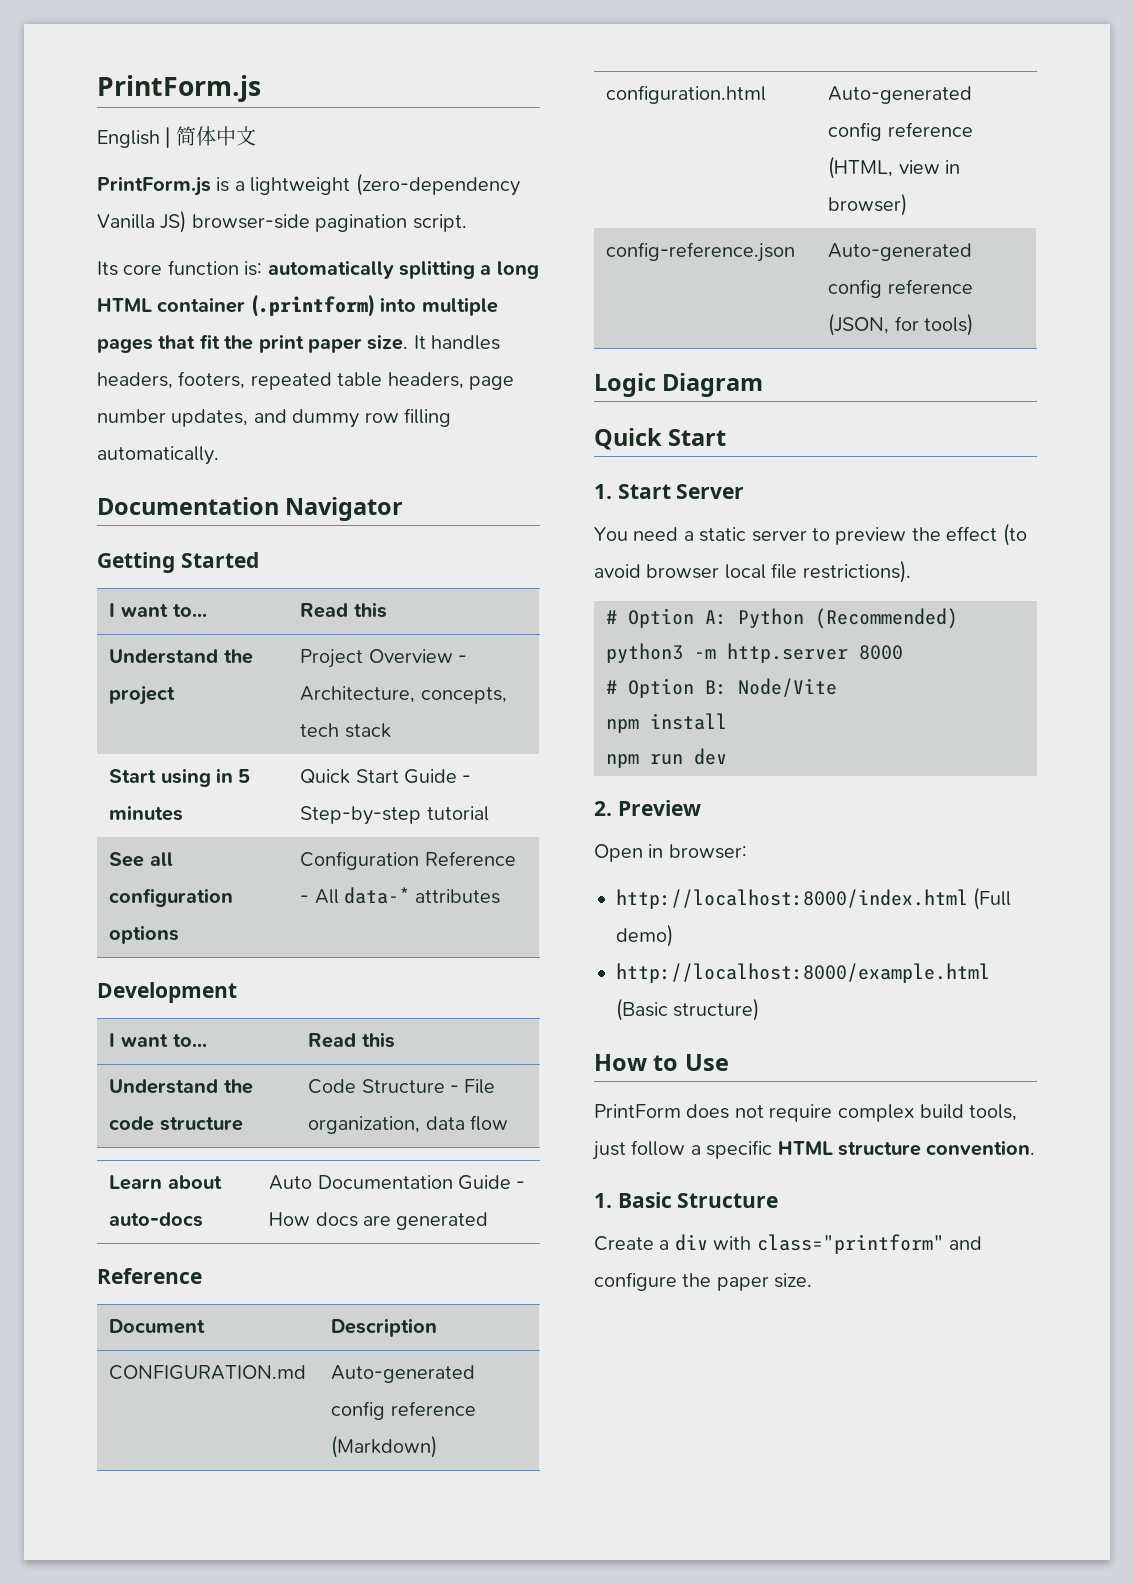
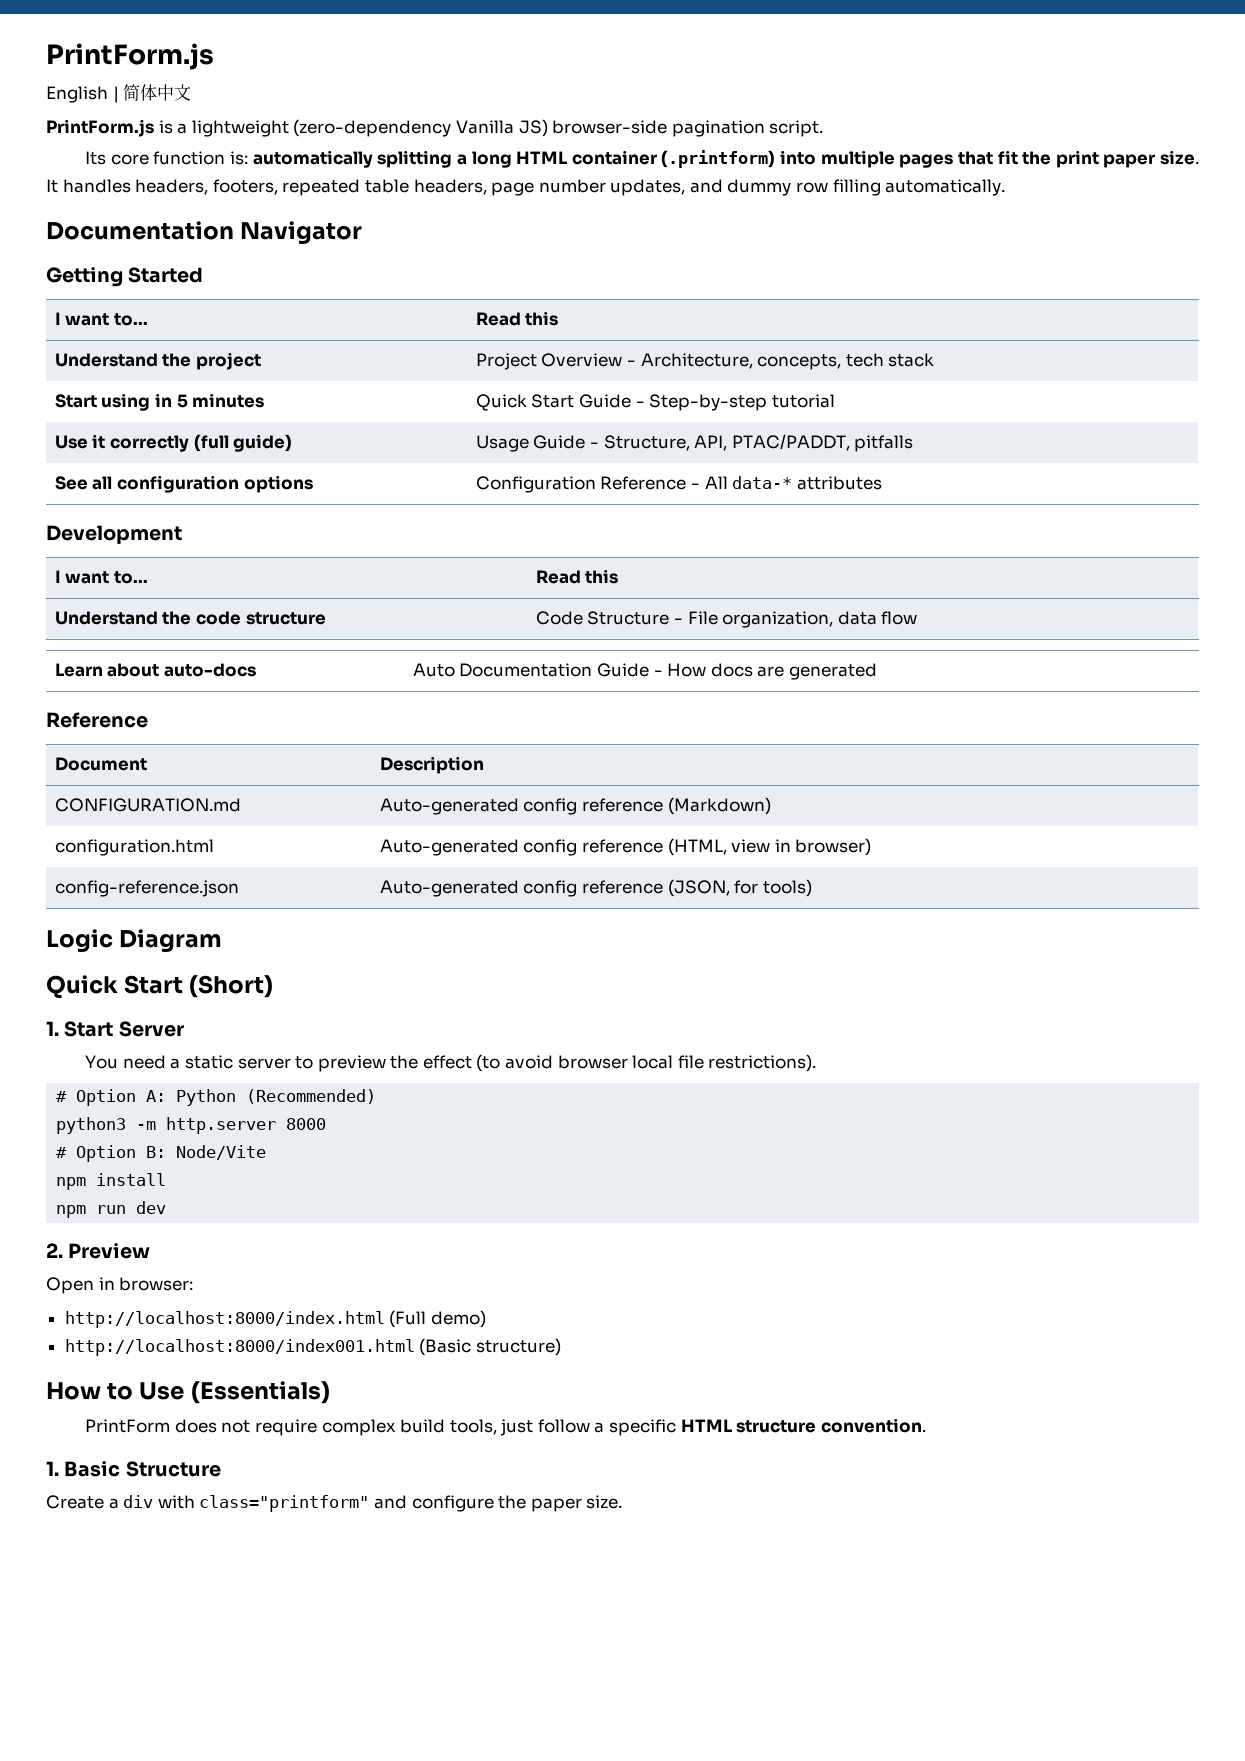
+ Use it correctly (full guide) | Usage Guide - Structure, API, PTAC/PADDT, pitfalls
  Logic Diagram
- Quick Start
+ Quick Start (Short)
- http://localhost:8000/example.html (Basic structure)
+ http://localhost:8000/index001.html (Basic structure)
- How to Use
+ How to Use (Essentials)

